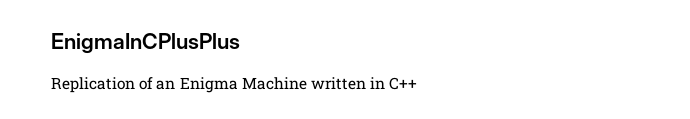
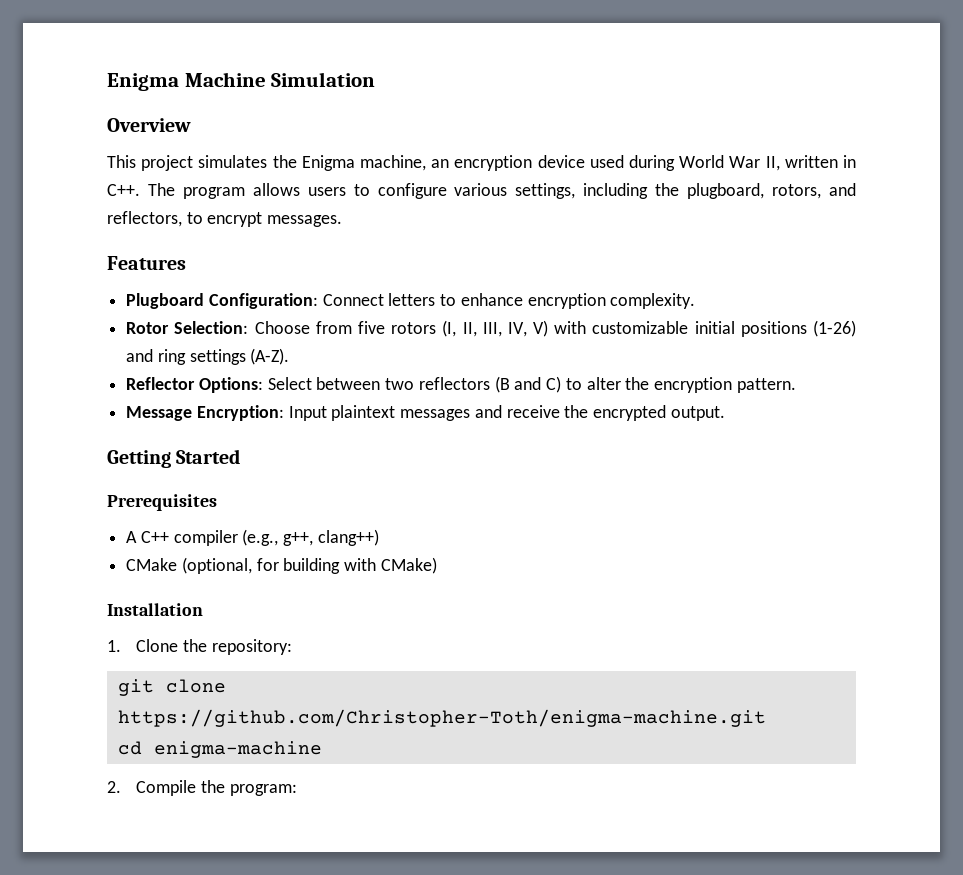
- EnigmaInCPlusPlus
- Replication of an Enigma Machine written in C++
+ Enigma Machine Simulation
+ Overview
+ This project simulates the Enigma machine, an encryption device used during World War II, written in C++. The program allows users to configure various settings, including the plugboard, rotors, and reflectors, to encrypt messages.
+ Features
+ Plugboard Configuration: Connect letters to enhance encryption complexity.
+ Rotor Selection: Choose from five rotors (I, II, III, IV, V) with customizable initial positions (1-26) and ring settings (A-Z).
+ Reflector Options: Select between two reflectors (B and C) to alter the encryption pattern.
+ Message Encryption: Input plaintext messages and receive the encrypted output.
+ Getting Started
+ Prerequisites
+ A C++ compiler (e.g., g++, clang++)
+ CMake (optional, for building with CMake)
+ Installation
+ 1. Clone the repository:
+ git clone https://github.com/Christopher-Toth/enigma-machine.git
+ cd enigma-machine
+ 2. Compile the program:

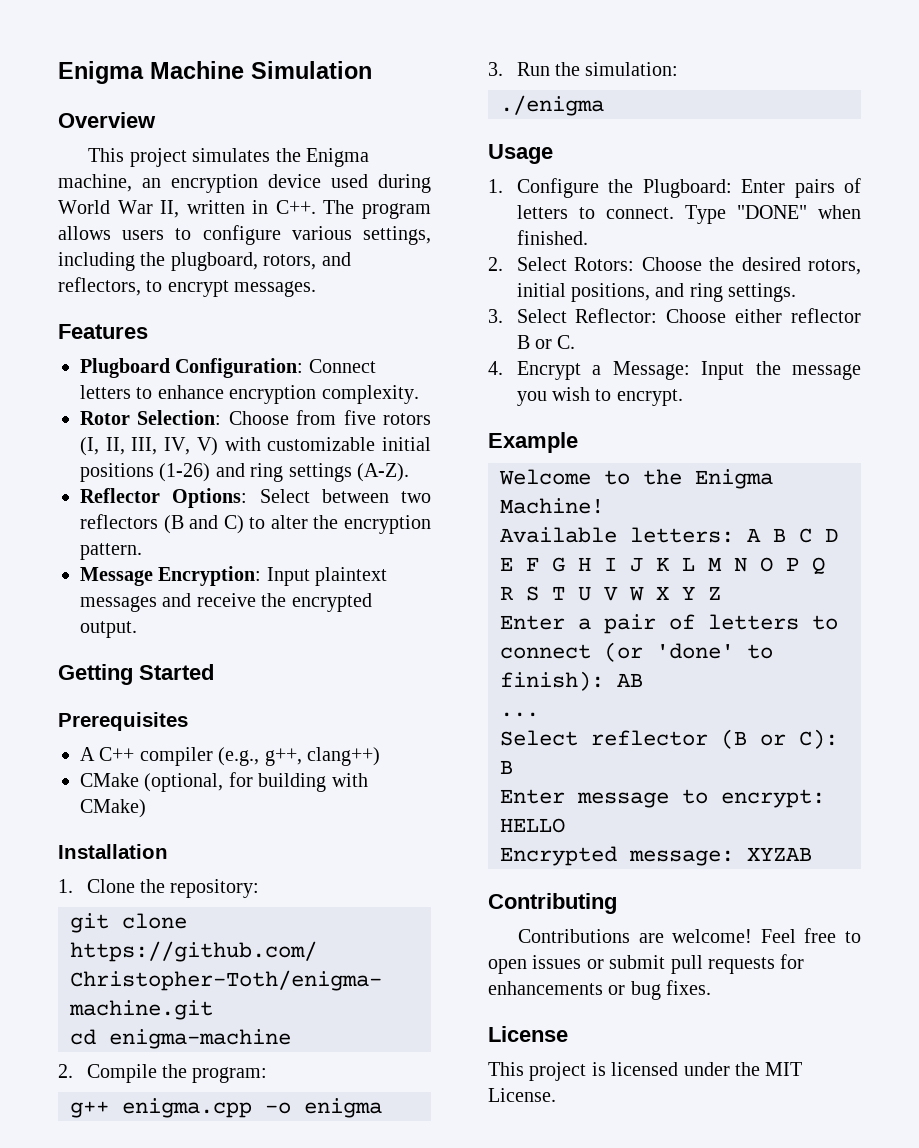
+ g++ enigma.cpp -o enigma
+ 3. Run the simulation:
+ ./enigma
+ Usage
+ 1. Configure the Plugboard: Enter pairs of letters to connect. Type "DONE" when finished.
+ 2. Select Rotors: Choose the desired rotors, initial positions, and ring settings.
+ 3. Select Reflector: Choose either reflector B or C.
+ 4. Encrypt a Message: Input the message you wish to encrypt.
+ Example
+ Welcome to the Enigma Machine!
+ Available letters: A B C D E F G H I J K L M N O P Q R S T U V W X Y Z
+ Enter a pair of letters to connect (or 'done' to finish): AB
+ ...
+ Select reflector (B or C): B
+ Enter message to encrypt: HELLO
+ Encrypted message: XYZAB
+ Contributing
+ Contributions are welcome! Feel free to open issues or submit pull requests for enhancements or bug fixes.
+ License
+ This project is licensed under the MIT License.

